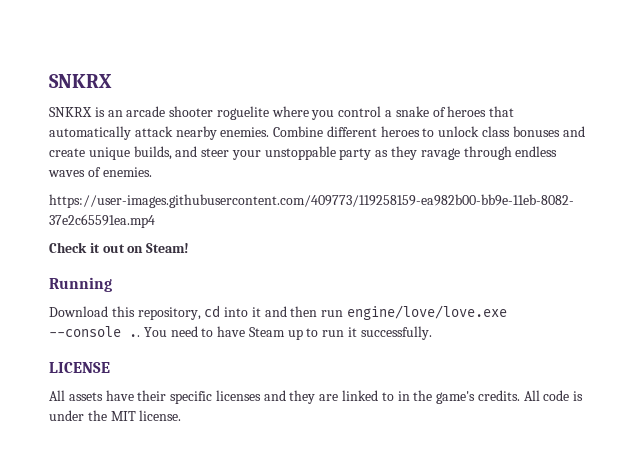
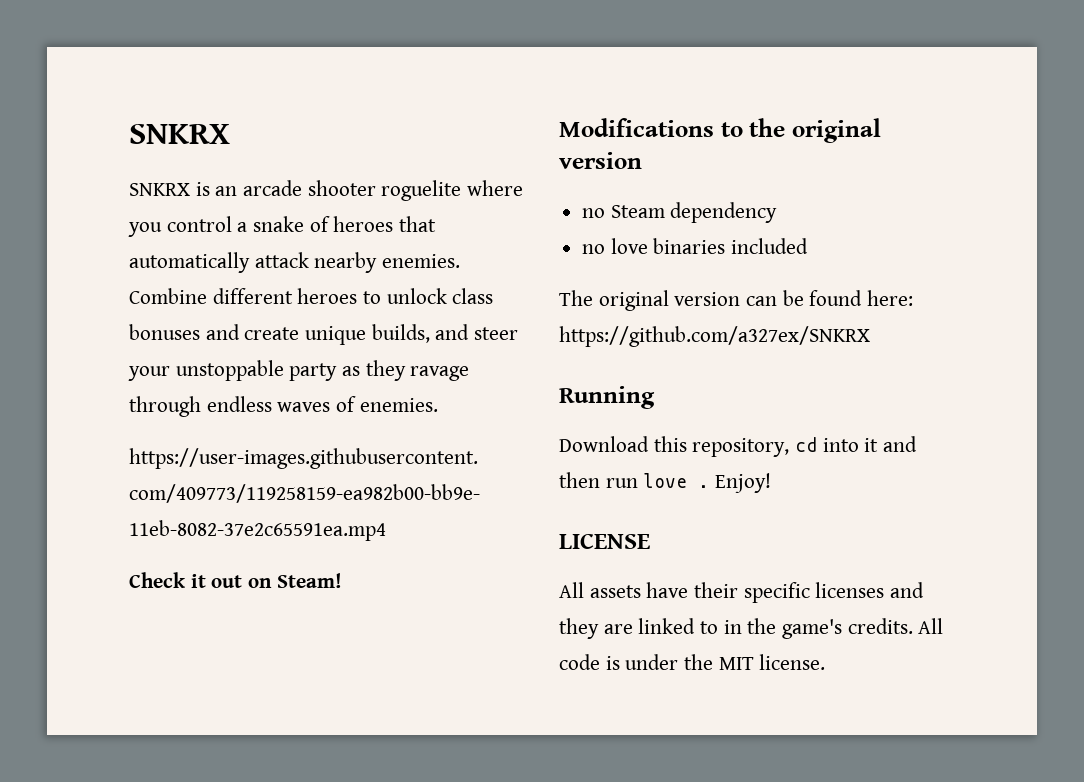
+ Modifications to the original version
+ no Steam dependency
+ no love binaries included
+ The original version can be found here: https://github.com/a327ex/SNKRX
- Download this repository, cd into it and then run engine/love/love.exe --console .. You need to have Steam up to run it successfully.
+ Download this repository, cd into it and then run love . Enjoy!

